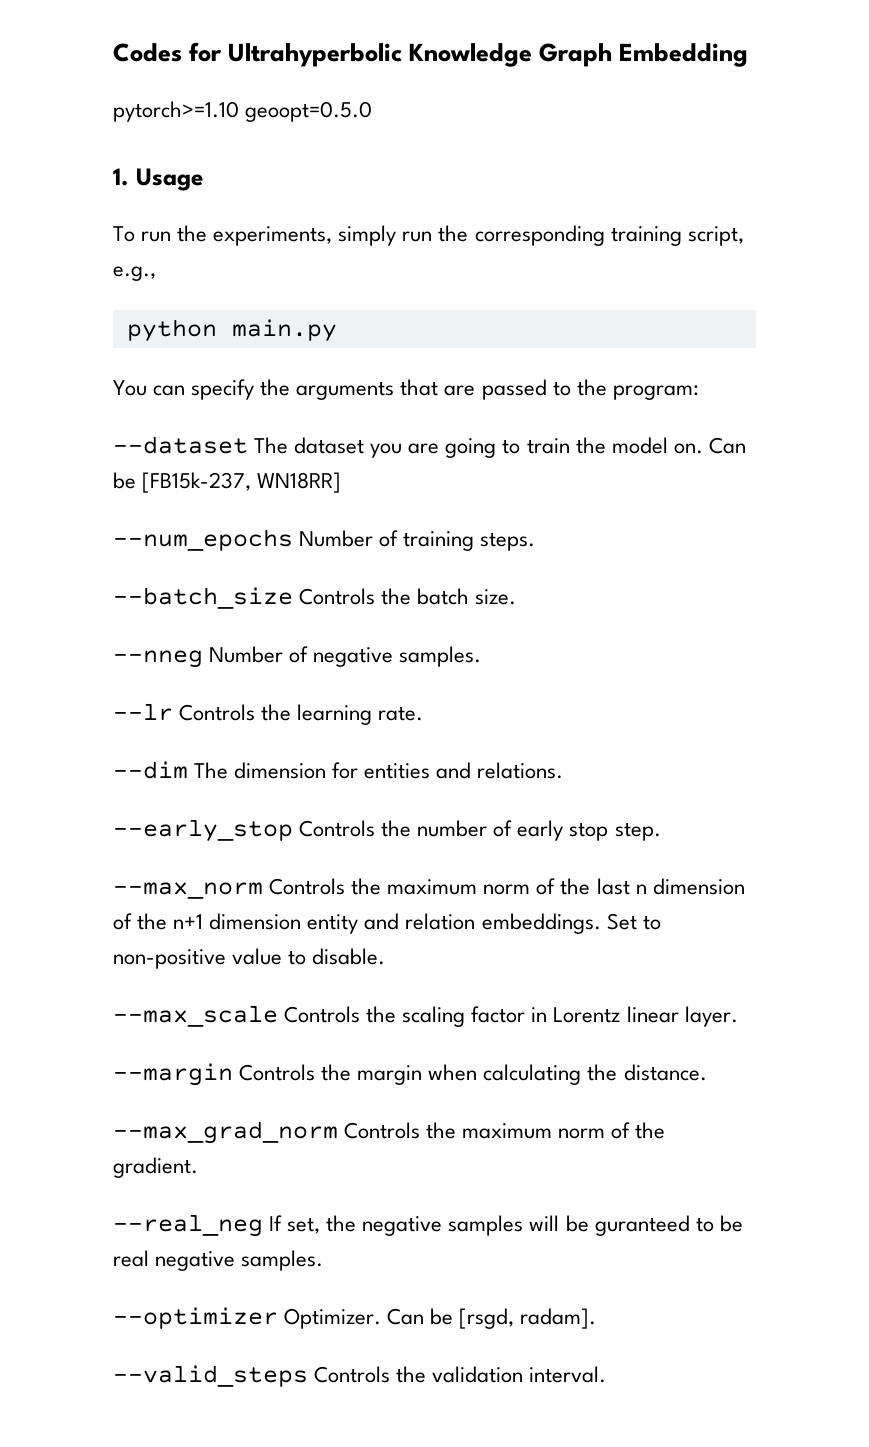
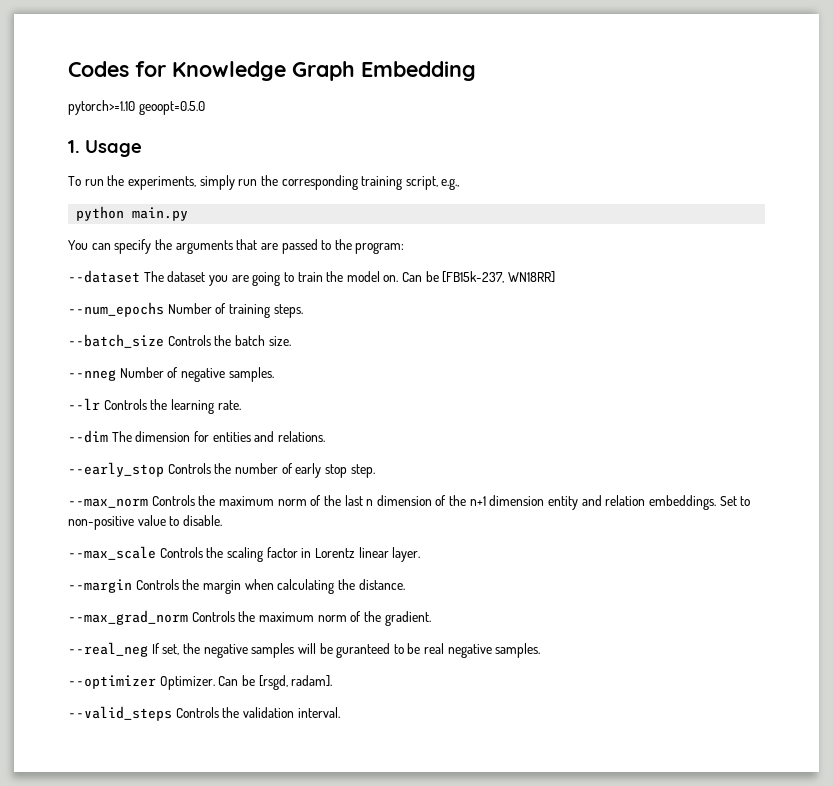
- Codes for Ultrahyperbolic Knowledge Graph Embedding
+ Codes for Knowledge Graph Embedding

